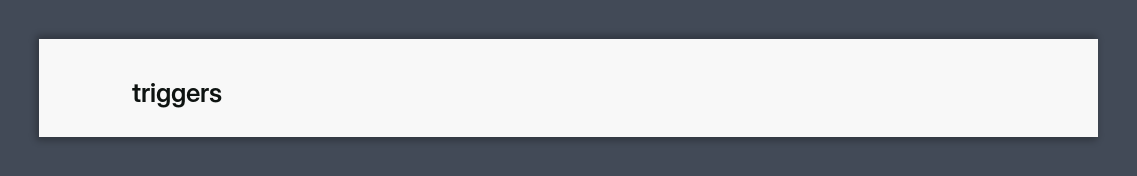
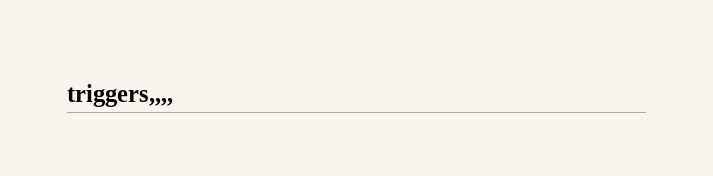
- triggers
+ triggers,,,,

